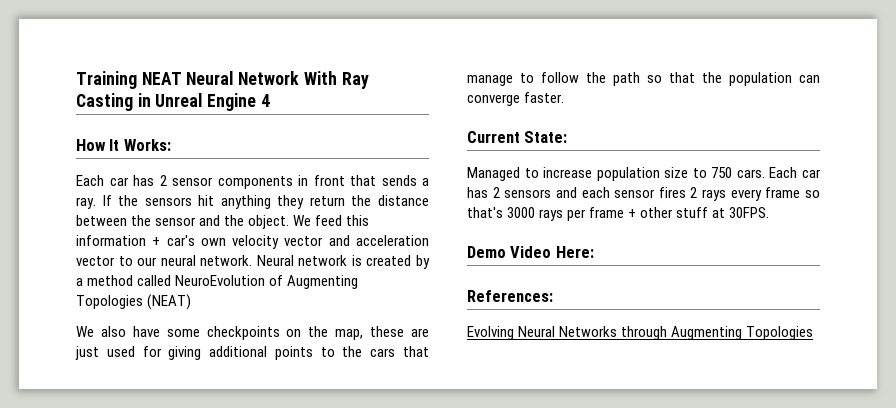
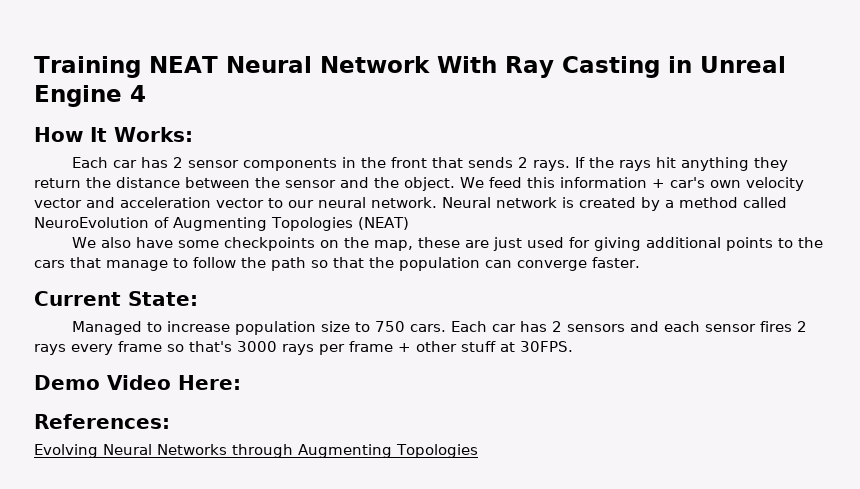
- Each car has 2 sensor components in front that sends a ray.
+ Each car has 2 sensor components in the front that sends 2 rays.
- If the sensors hit anything they return the distance between the sensor and the object.
+ If the rays hit anything they return the distance between the sensor and the object.

